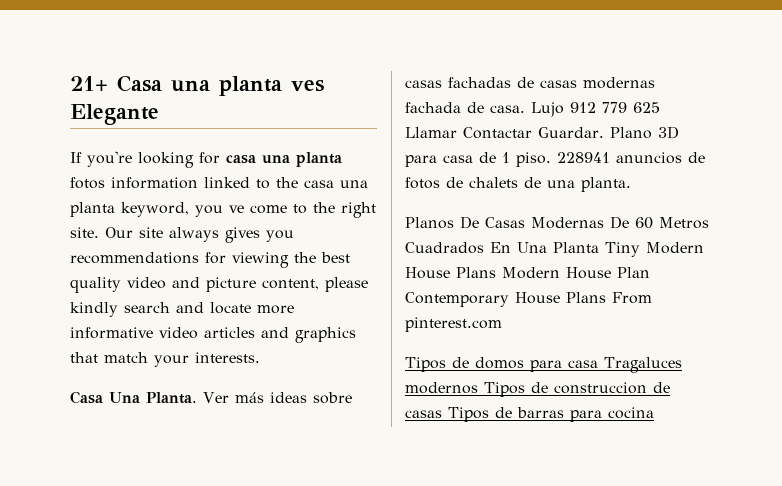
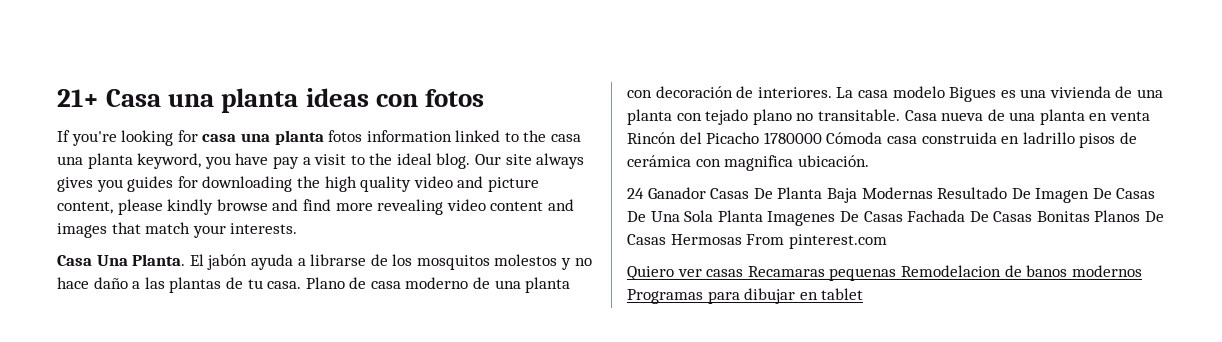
- 21+ Casa una planta ves Elegante
+ 21+ Casa una planta ideas con fotos
- If you're looking for casa una planta fotos information linked to the casa una planta keyword, you ve come to the right site.
+ If you're looking for casa una planta fotos information linked to the casa una planta keyword, you have pay a visit to the ideal blog.
- Our site always gives you recommendations for viewing the best quality video and picture content, please kindly search and locate more informative video articles and graphics that match your interests.
+ Our site always gives you guides for downloading the high quality video and picture content, please kindly browse and find more revealing video content and images that match your interests.
- Ver más ideas sobre casas fachadas de casas modernas fachada de casa. Lujo 912 779 625 Llamar Contactar Guardar. Plano 3D para casa de 1 piso. 228941 anuncios de fotos de chalets de una planta.
- Planos De Casas Modernas De 60 Metros Cuadrados En Una Planta Tiny Modern House Plans Modern House Plan Contemporary House Plans From pinterest.com
- Tipos de domos para casa Tragaluces modernos Tipos de construccion de casas Tipos de barras para cocina
+ El jabón ayuda a librarse de los mosquitos molestos y no hace daño a las plantas de tu casa. Plano de casa moderno de una planta con decoración de interiores. La casa modelo Bigues es una vivienda de una planta con tejado plano no transitable. Casa nueva de una planta en venta Rincón del Picacho 1780000 Cómoda casa construida en ladrillo pisos de cerámica con magnifica ubicación.
+ 24 Ganador Casas De Planta Baja Modernas Resultado De Imagen De Casas De Una Sola Planta Imagenes De Casas Fachada De Casas Bonitas Planos De Casas Hermosas From pinterest.com
+ Quiero ver casas Recamaras pequenas Remodelacion de banos modernos Programas para dibujar en tablet

